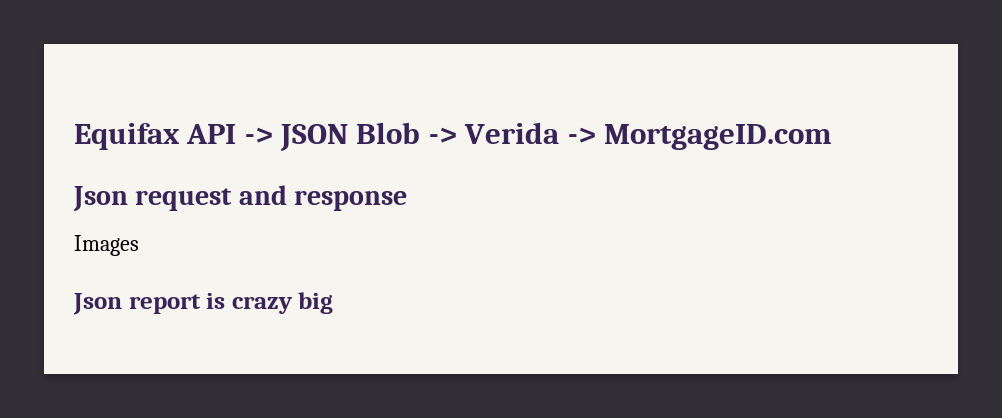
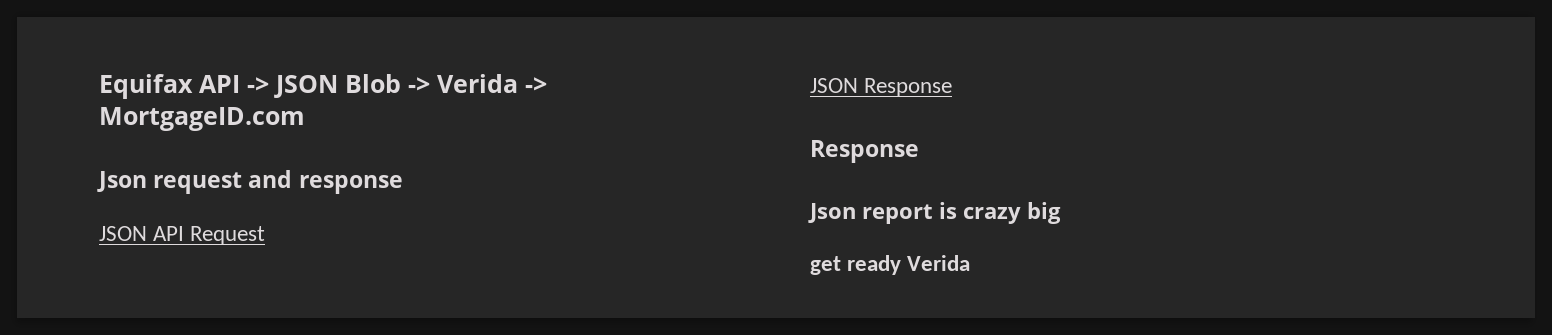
- Images
+ JSON API Request
+ JSON Response
+ Response
+ get ready Verida

